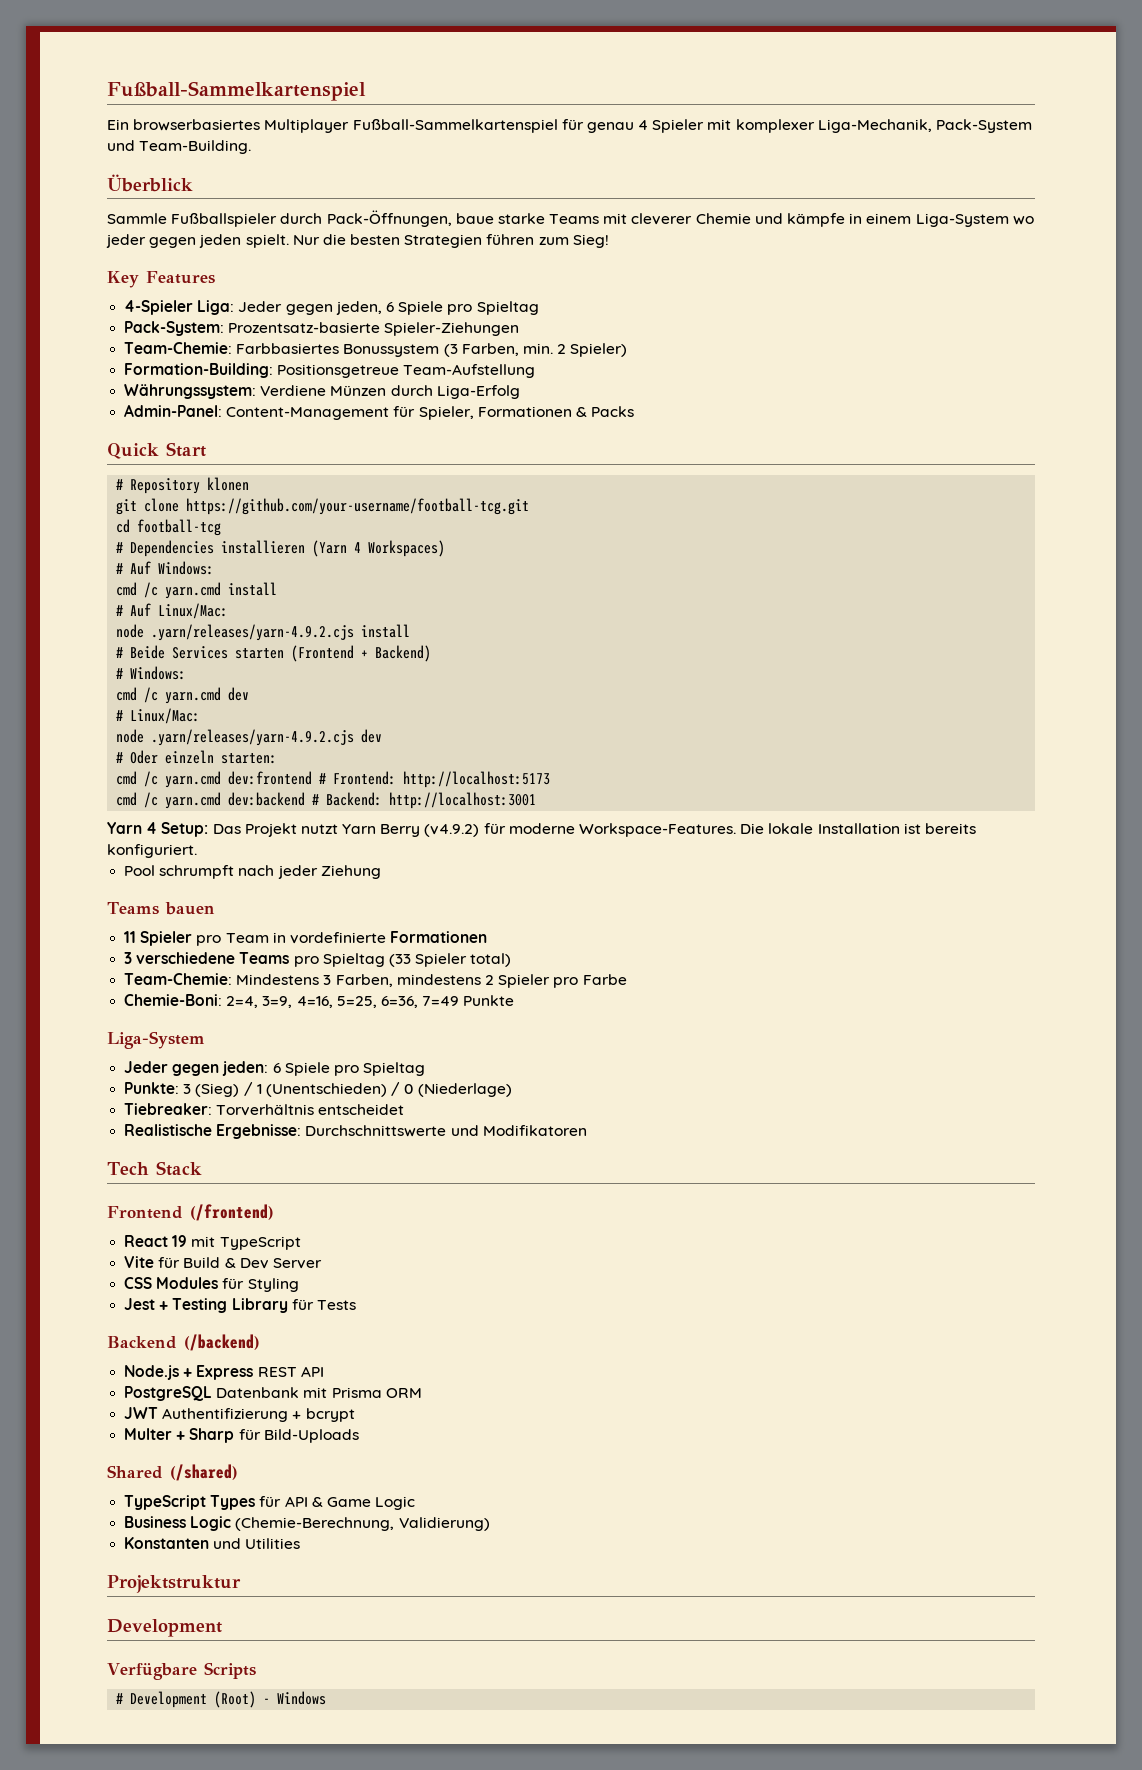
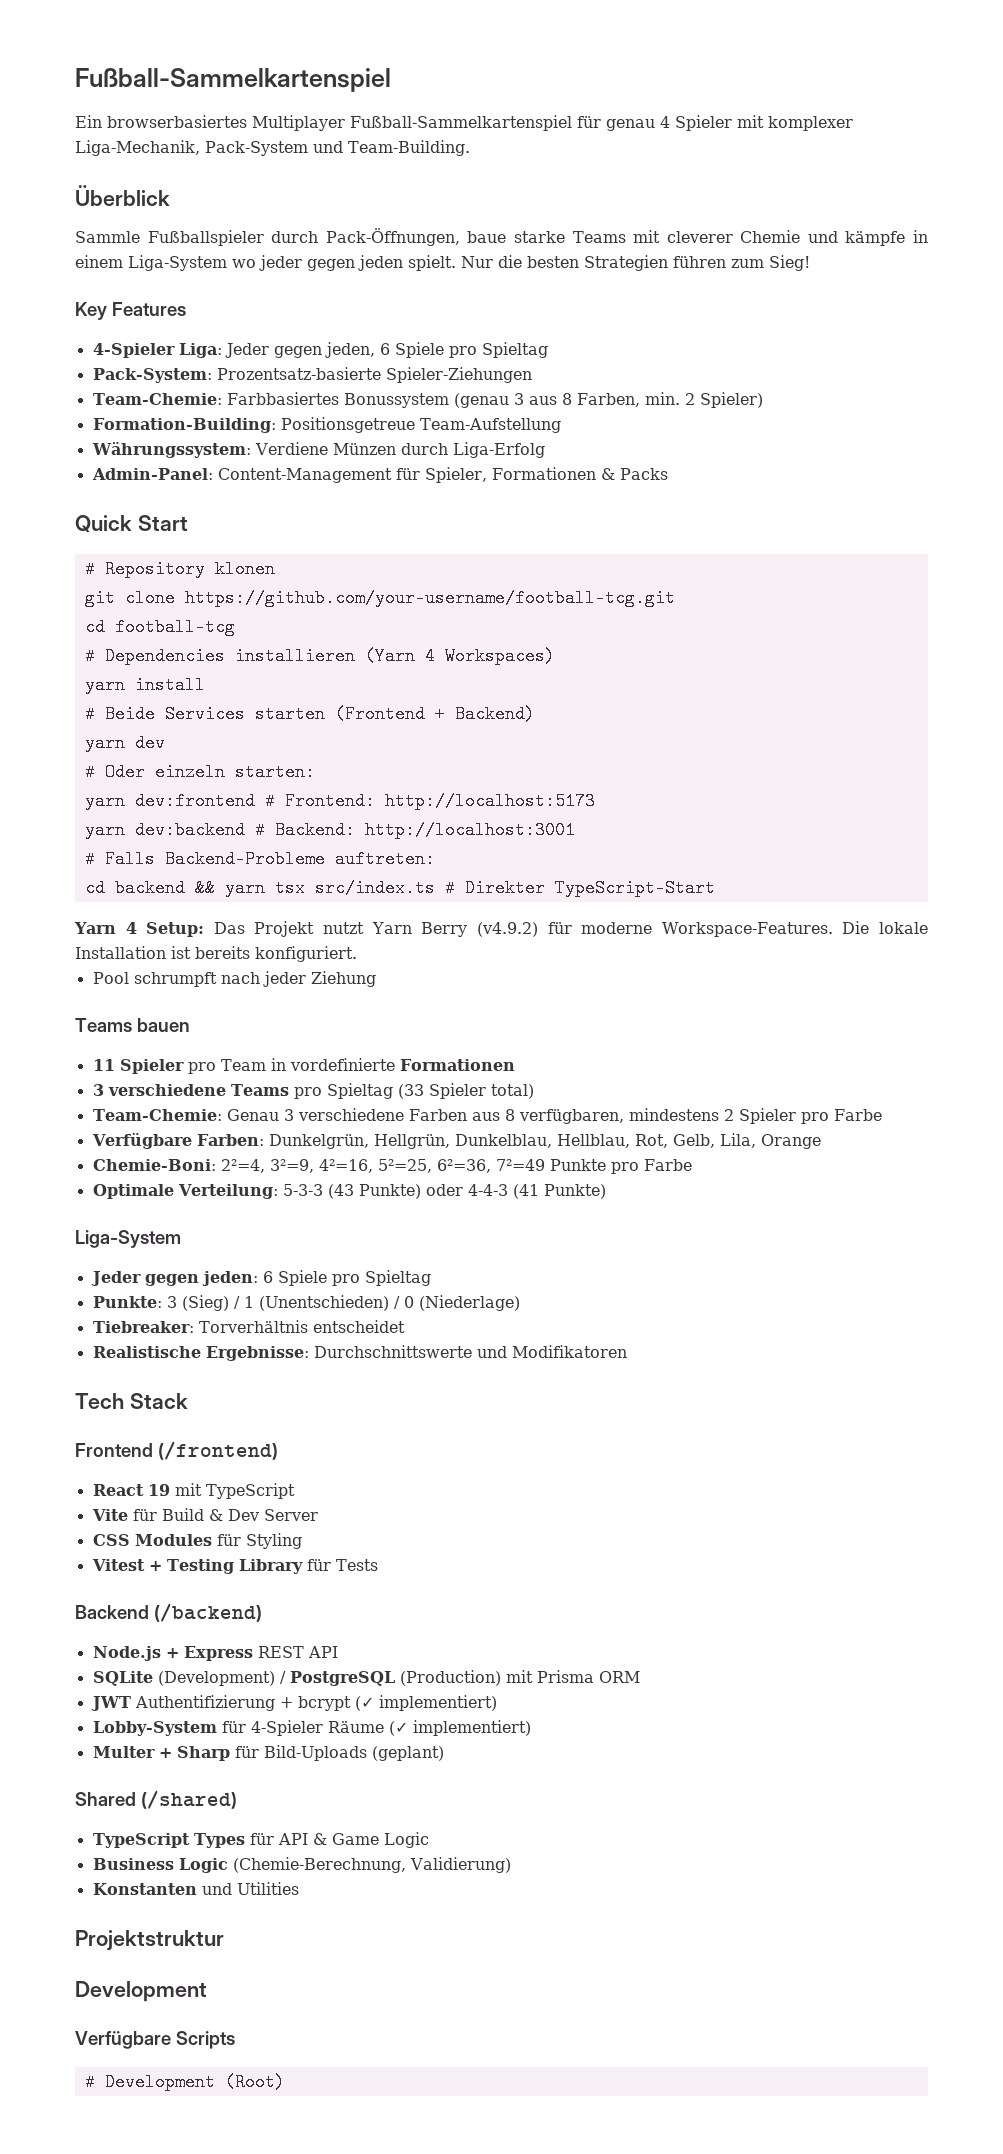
- Team-Chemie: Farbbasiertes Bonussystem (3 Farben, min. 2 Spieler)
+ Team-Chemie: Farbbasiertes Bonussystem (genau 3 aus 8 Farben, min. 2 Spieler)
- # Auf Windows:
- cmd /c yarn.cmd install
- # Auf Linux/Mac:
- node .yarn/releases/yarn-4.9.2.cjs install
+ yarn install
- # Windows:
- cmd /c yarn.cmd dev
- # Linux/Mac:
- node .yarn/releases/yarn-4.9.2.cjs dev
+ yarn dev
- cmd /c yarn.cmd dev:frontend # Frontend: http://localhost:5173
+ yarn dev:frontend # Frontend: http://localhost:5173
- cmd /c yarn.cmd dev:backend # Backend: http://localhost:3001
+ yarn dev:backend # Backend: http://localhost:3001
+ # Falls Backend-Probleme auftreten:
+ cd backend && yarn tsx src/index.ts # Direkter TypeScript-Start
- Team-Chemie: Mindestens 3 Farben, mindestens 2 Spieler pro Farbe
+ Team-Chemie: Genau 3 verschiedene Farben aus 8 verfügbaren, mindestens 2 Spieler pro Farbe
- Chemie-Boni: 2=4, 3=9, 4=16, 5=25, 6=36, 7=49 Punkte
+ Verfügbare Farben: Dunkelgrün, Hellgrün, Dunkelblau, Hellblau, Rot, Gelb, Lila, Orange
+ Chemie-Boni: 2²=4, 3²=9, 4²=16, 5²=25, 6²=36, 7²=49 Punkte pro Farbe
+ Optimale Verteilung: 5-3-3 (43 Punkte) oder 4-4-3 (41 Punkte)
- Jest + Testing Library für Tests
+ Vitest + Testing Library für Tests
- PostgreSQL Datenbank mit Prisma ORM
+ SQLite (Development) / PostgreSQL (Production) mit Prisma ORM
- JWT Authentifizierung + bcrypt
+ JWT Authentifizierung + bcrypt (✓ implementiert)
+ Lobby-System für 4-Spieler Räume (✓ implementiert)
- Multer + Sharp für Bild-Uploads
+ Multer + Sharp für Bild-Uploads (geplant)
- # Development (Root) - Windows
+ # Development (Root)

